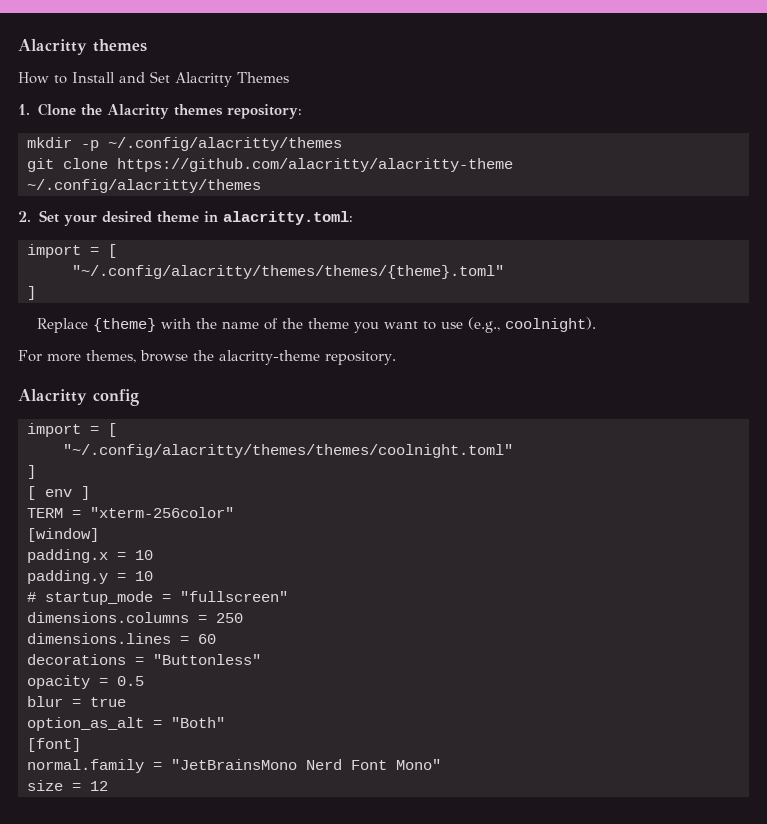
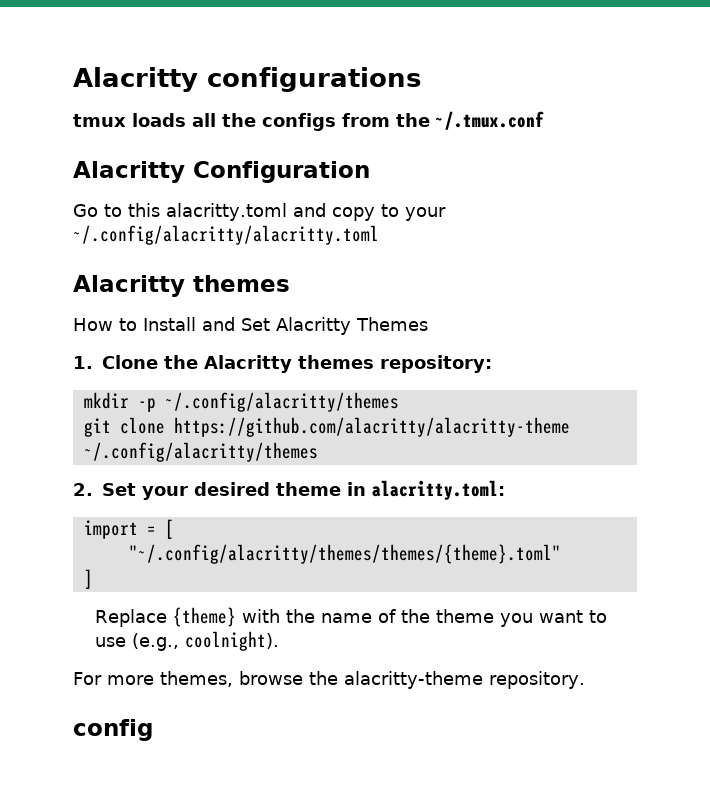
+ Alacritty configurations
+ tmux loads all the configs from the ~/.tmux.conf
+ Alacritty Configuration
+ Go to this alacritty.toml and copy to your ~/.config/alacritty/alacritty.toml
- Alacritty config
- import = [
- "~/.config/alacritty/themes/themes/coolnight.toml"
- ]
- [ env ]
- TERM = "xterm-256color"
- [window]
- padding.x = 10
- padding.y = 10
- # startup_mode = "fullscreen"
- dimensions.columns = 250
- dimensions.lines = 60
- decorations = "Buttonless"
- opacity = 0.5
- blur = true
- option_as_alt = "Both"
- [font]
- normal.family = "JetBrainsMono Nerd Font Mono"
- size = 12
+ config

